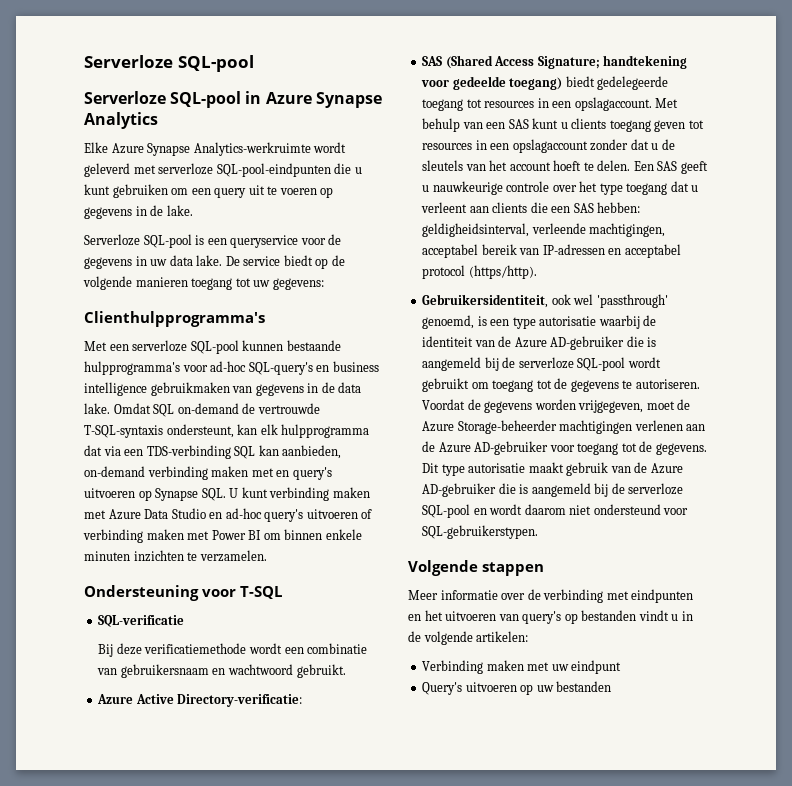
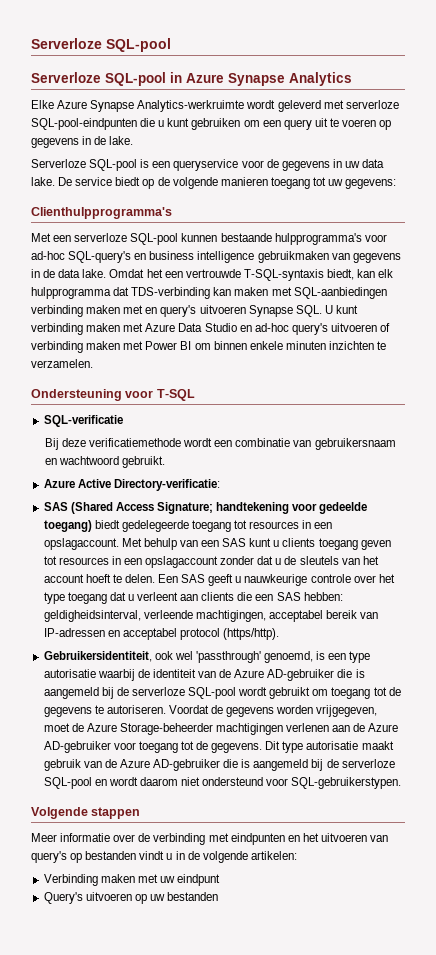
- Omdat SQL on-demand de vertrouwde T-SQL-syntaxis ondersteunt, kan elk hulpprogramma dat via een TDS-verbinding SQL kan aanbieden, on-demand verbinding maken met en query's uitvoeren op Synapse SQL. U kunt verbinding maken met Azure Data Studio en ad-hoc query's uitvoeren of verbinding maken met Power BI om binnen enkele minuten inzichten te verzamelen.
+ Omdat het een vertrouwde T-SQL-syntaxis biedt, kan elk hulpprogramma dat TDS-verbinding kan maken met SQL-aanbiedingen verbinding maken met en query's uitvoeren Synapse SQL. U kunt verbinding maken met Azure Data Studio en ad-hoc query's uitvoeren of verbinding maken met Power BI om binnen enkele minuten inzichten te verzamelen.

